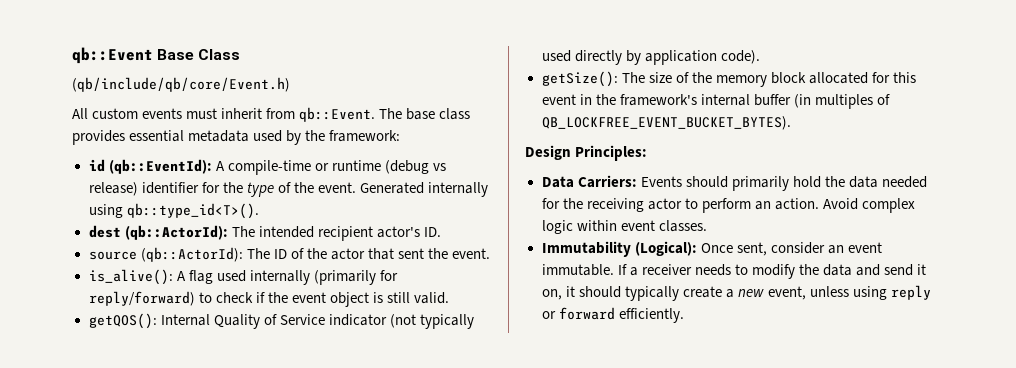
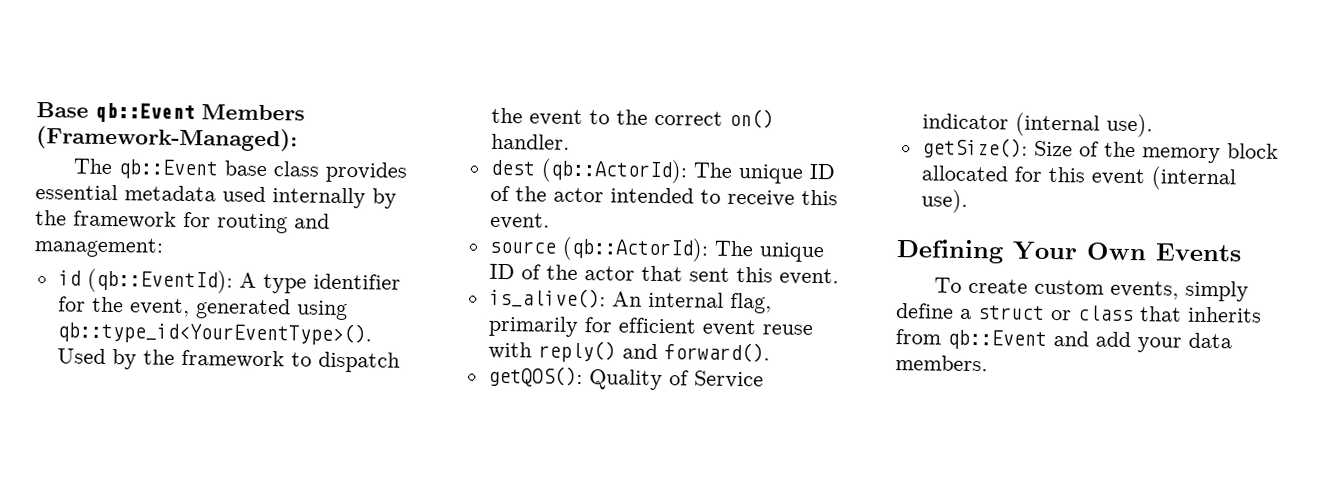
- qb::Event Base Class
- (qb/include/qb/core/Event.h)
- All custom events must inherit from qb::Event. The base class provides essential metadata used by the framework:
- id (qb::EventId): A compile-time or runtime (debug vs release) identifier for the type of the event. Generated internally using qb::type_id<T>().
- dest (qb::ActorId): The intended recipient actor's ID.
+ Base qb::Event Members (Framework-Managed):
+ The qb::Event base class provides essential metadata used internally by the framework for routing and management:
+ id (qb::EventId): A type identifier for the event, generated using qb::type_id<YourEventType>(). Used by the framework to dispatch the event to the correct on() handler.
+ dest (qb::ActorId): The unique ID of the actor intended to receive this event.
- source (qb::ActorId): The ID of the actor that sent the event.
+ source (qb::ActorId): The unique ID of the actor that sent this event.
- is_alive(): A flag used internally (primarily for reply/forward) to check if the event object is still valid.
+ is_alive(): An internal flag, primarily for efficient event reuse with reply() and forward().
- getQOS(): Internal Quality of Service indicator (not typically used directly by application code).
+ getQOS(): Quality of Service indicator (internal use).
- getSize(): The size of the memory block allocated for this event in the framework's internal buffer (in multiples of QB_LOCKFREE_EVENT_BUCKET_BYTES).
- Design Principles:
- Data Carriers: Events should primarily hold the data needed for the receiving actor to perform an action. Avoid complex logic within event classes.
- Immutability (Logical): Once sent, consider an event immutable. If a receiver needs to modify the data and send it on, it should typically create a new event, unless using reply or forward efficiently.
+ getSize(): Size of the memory block allocated for this event (internal use).
+ Defining Your Own Events
+ To create custom events, simply define a struct or class that inherits from qb::Event and add your data members.

